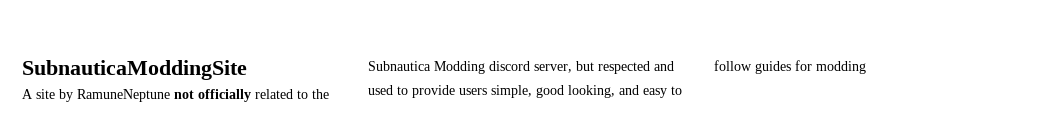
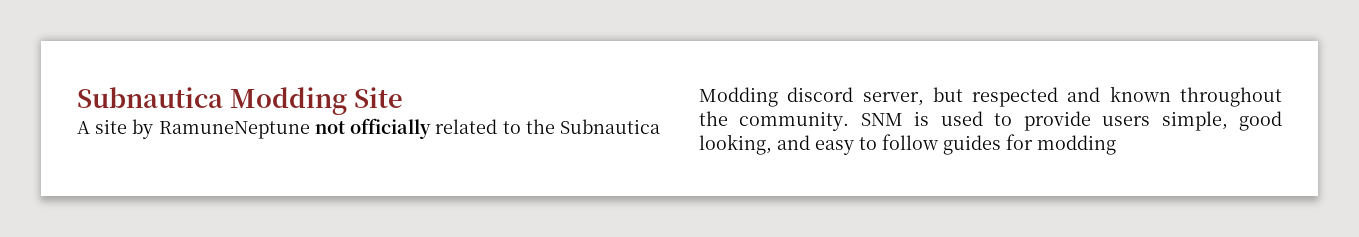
- SubnauticaModdingSite
+ Subnautica Modding Site
- A site by RamuneNeptune not officially related to the Subnautica Modding discord server, but respected and used to provide users simple, good looking, and easy to follow guides for modding
+ A site by RamuneNeptune not officially related to the Subnautica Modding discord server, but respected and known throughout the community. SNM is used to provide users simple, good looking, and easy to follow guides for modding

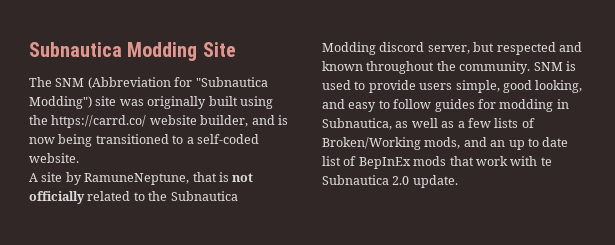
+ The SNM (Abbreviation for "Subnautica Modding") site was originally built using the https://carrd.co/ website builder, and is now being transitioned to a self-coded website.
- A site by RamuneNeptune not officially related to the Subnautica Modding discord server, but respected and known throughout the community.
+ A site by RamuneNeptune, that is not officially related to the Subnautica Modding discord server, but respected and known throughout the community.
- SNM is used to provide users simple, good looking, and easy to follow guides for modding
+ SNM is used to provide users simple, good looking, and easy to follow guides for modding in Subnautica, as well as a few lists of Broken/Working mods, and an up to date list of BepInEx mods that work with te Subnautica 2.0 update.

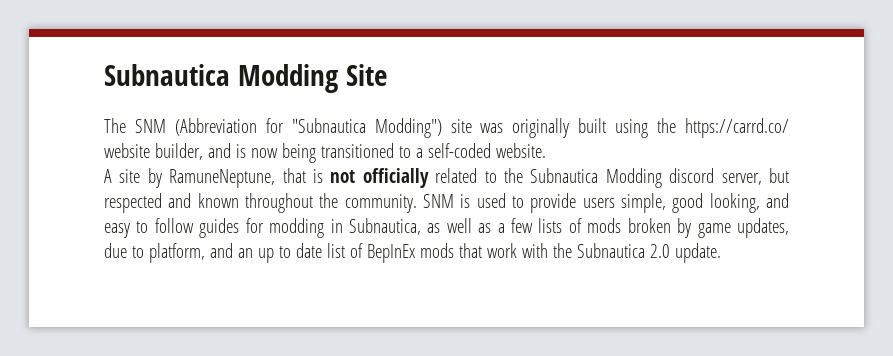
- SNM is used to provide users simple, good looking, and easy to follow guides for modding in Subnautica, as well as a few lists of Broken/Working mods, and an up to date list of BepInEx mods that work with te Subnautica 2.0 update.
+ SNM is used to provide users simple, good looking, and easy to follow guides for modding in Subnautica, as well as a few lists of mods broken by game updates, due to platform, and an up to date list of BepInEx mods that work with the Subnautica 2.0 update.

